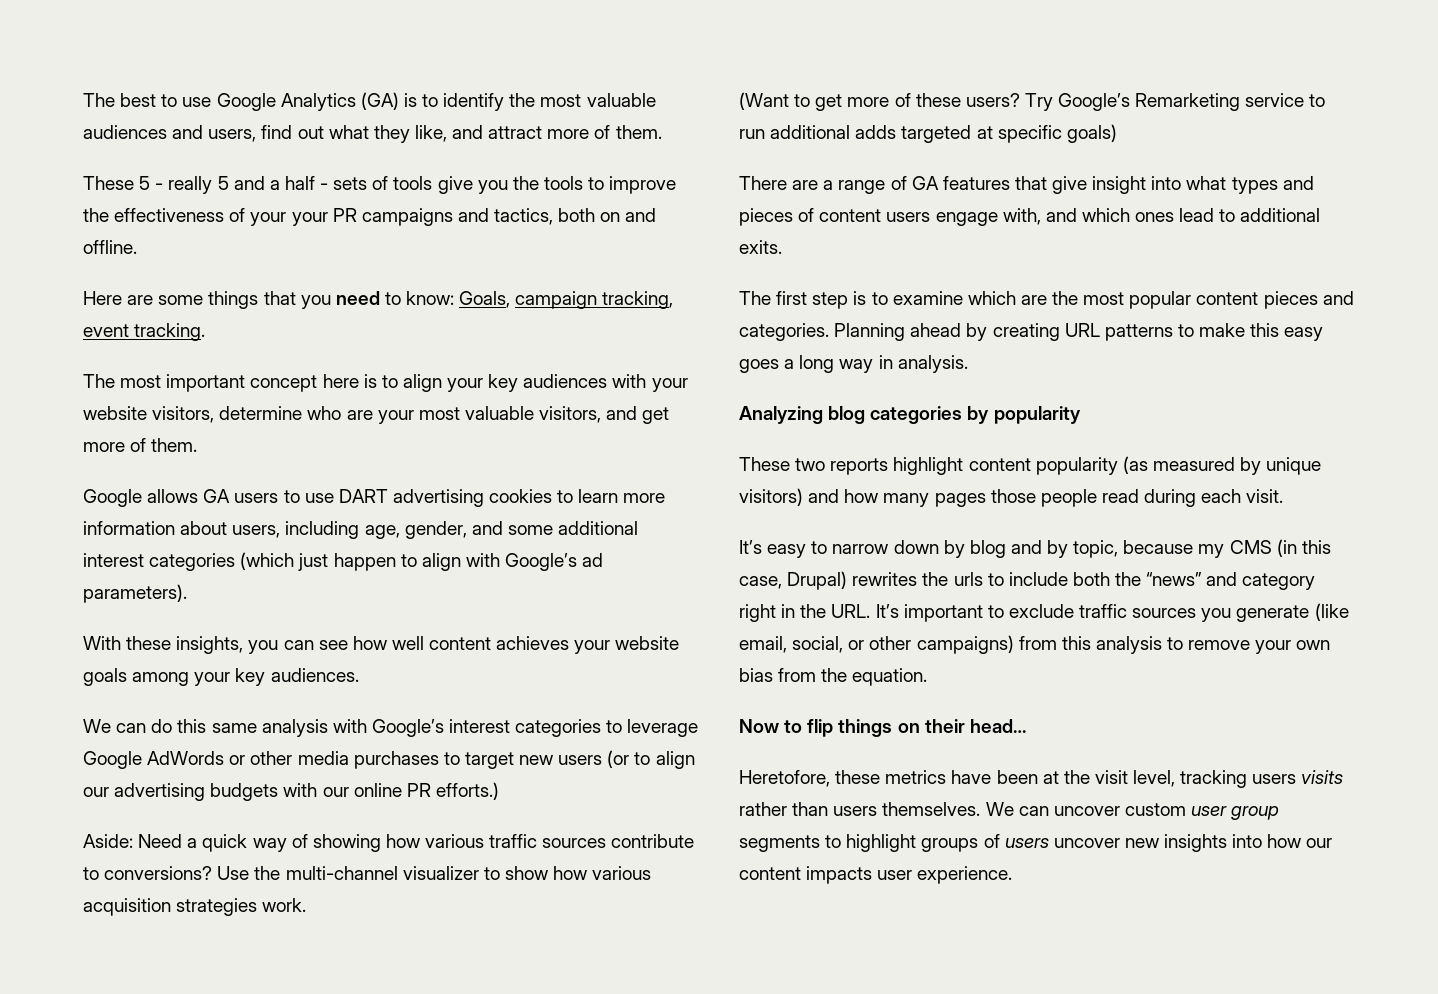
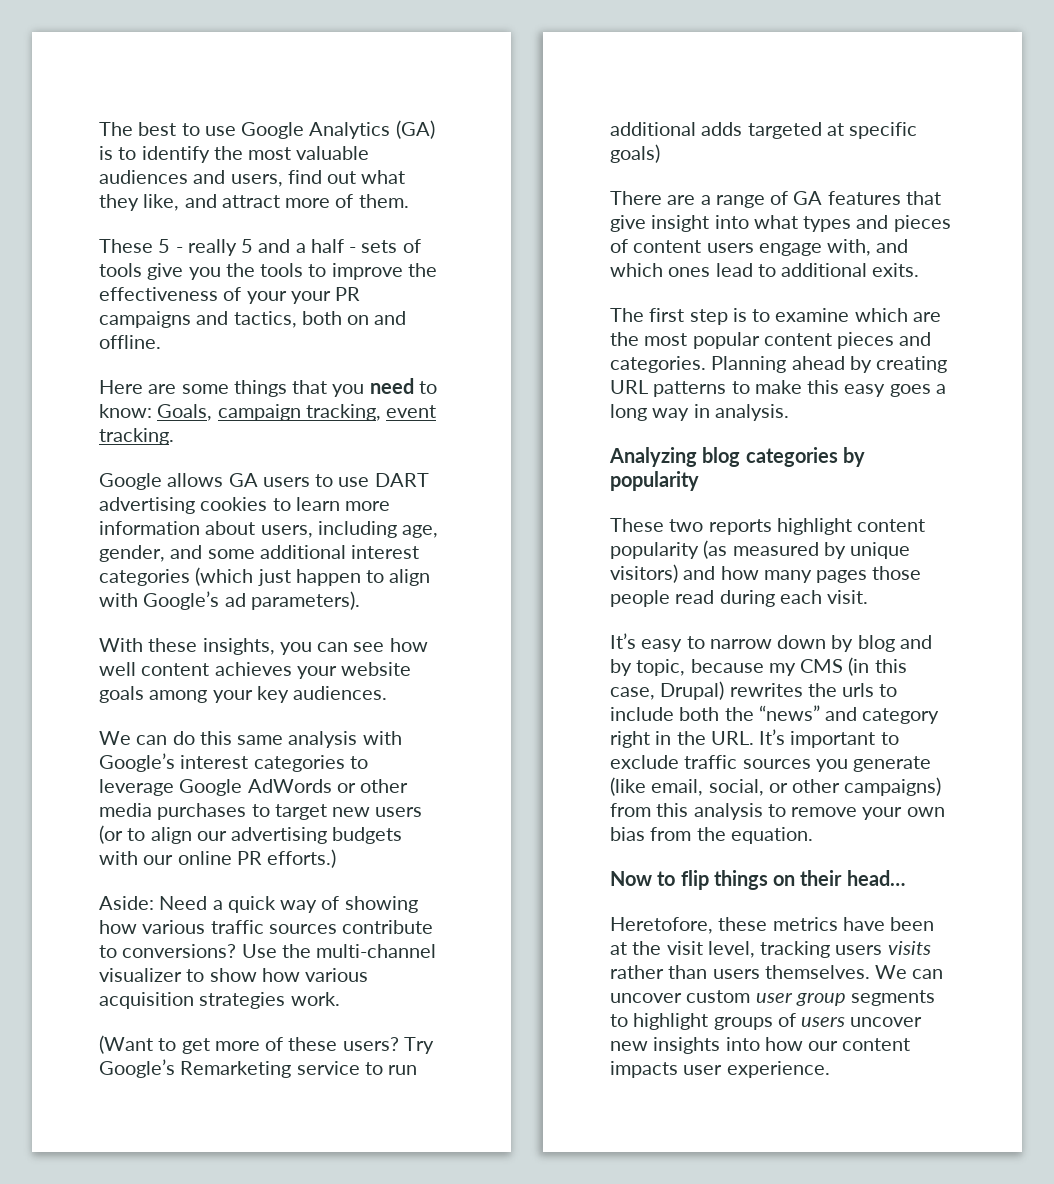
- The most important concept here is to align your key audiences with your website visitors, determine who are your most valuable visitors, and get more of them.

